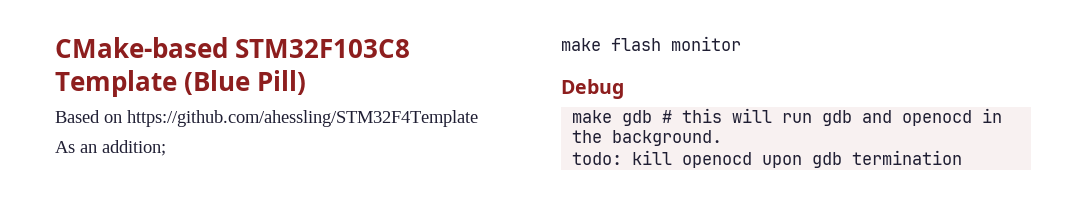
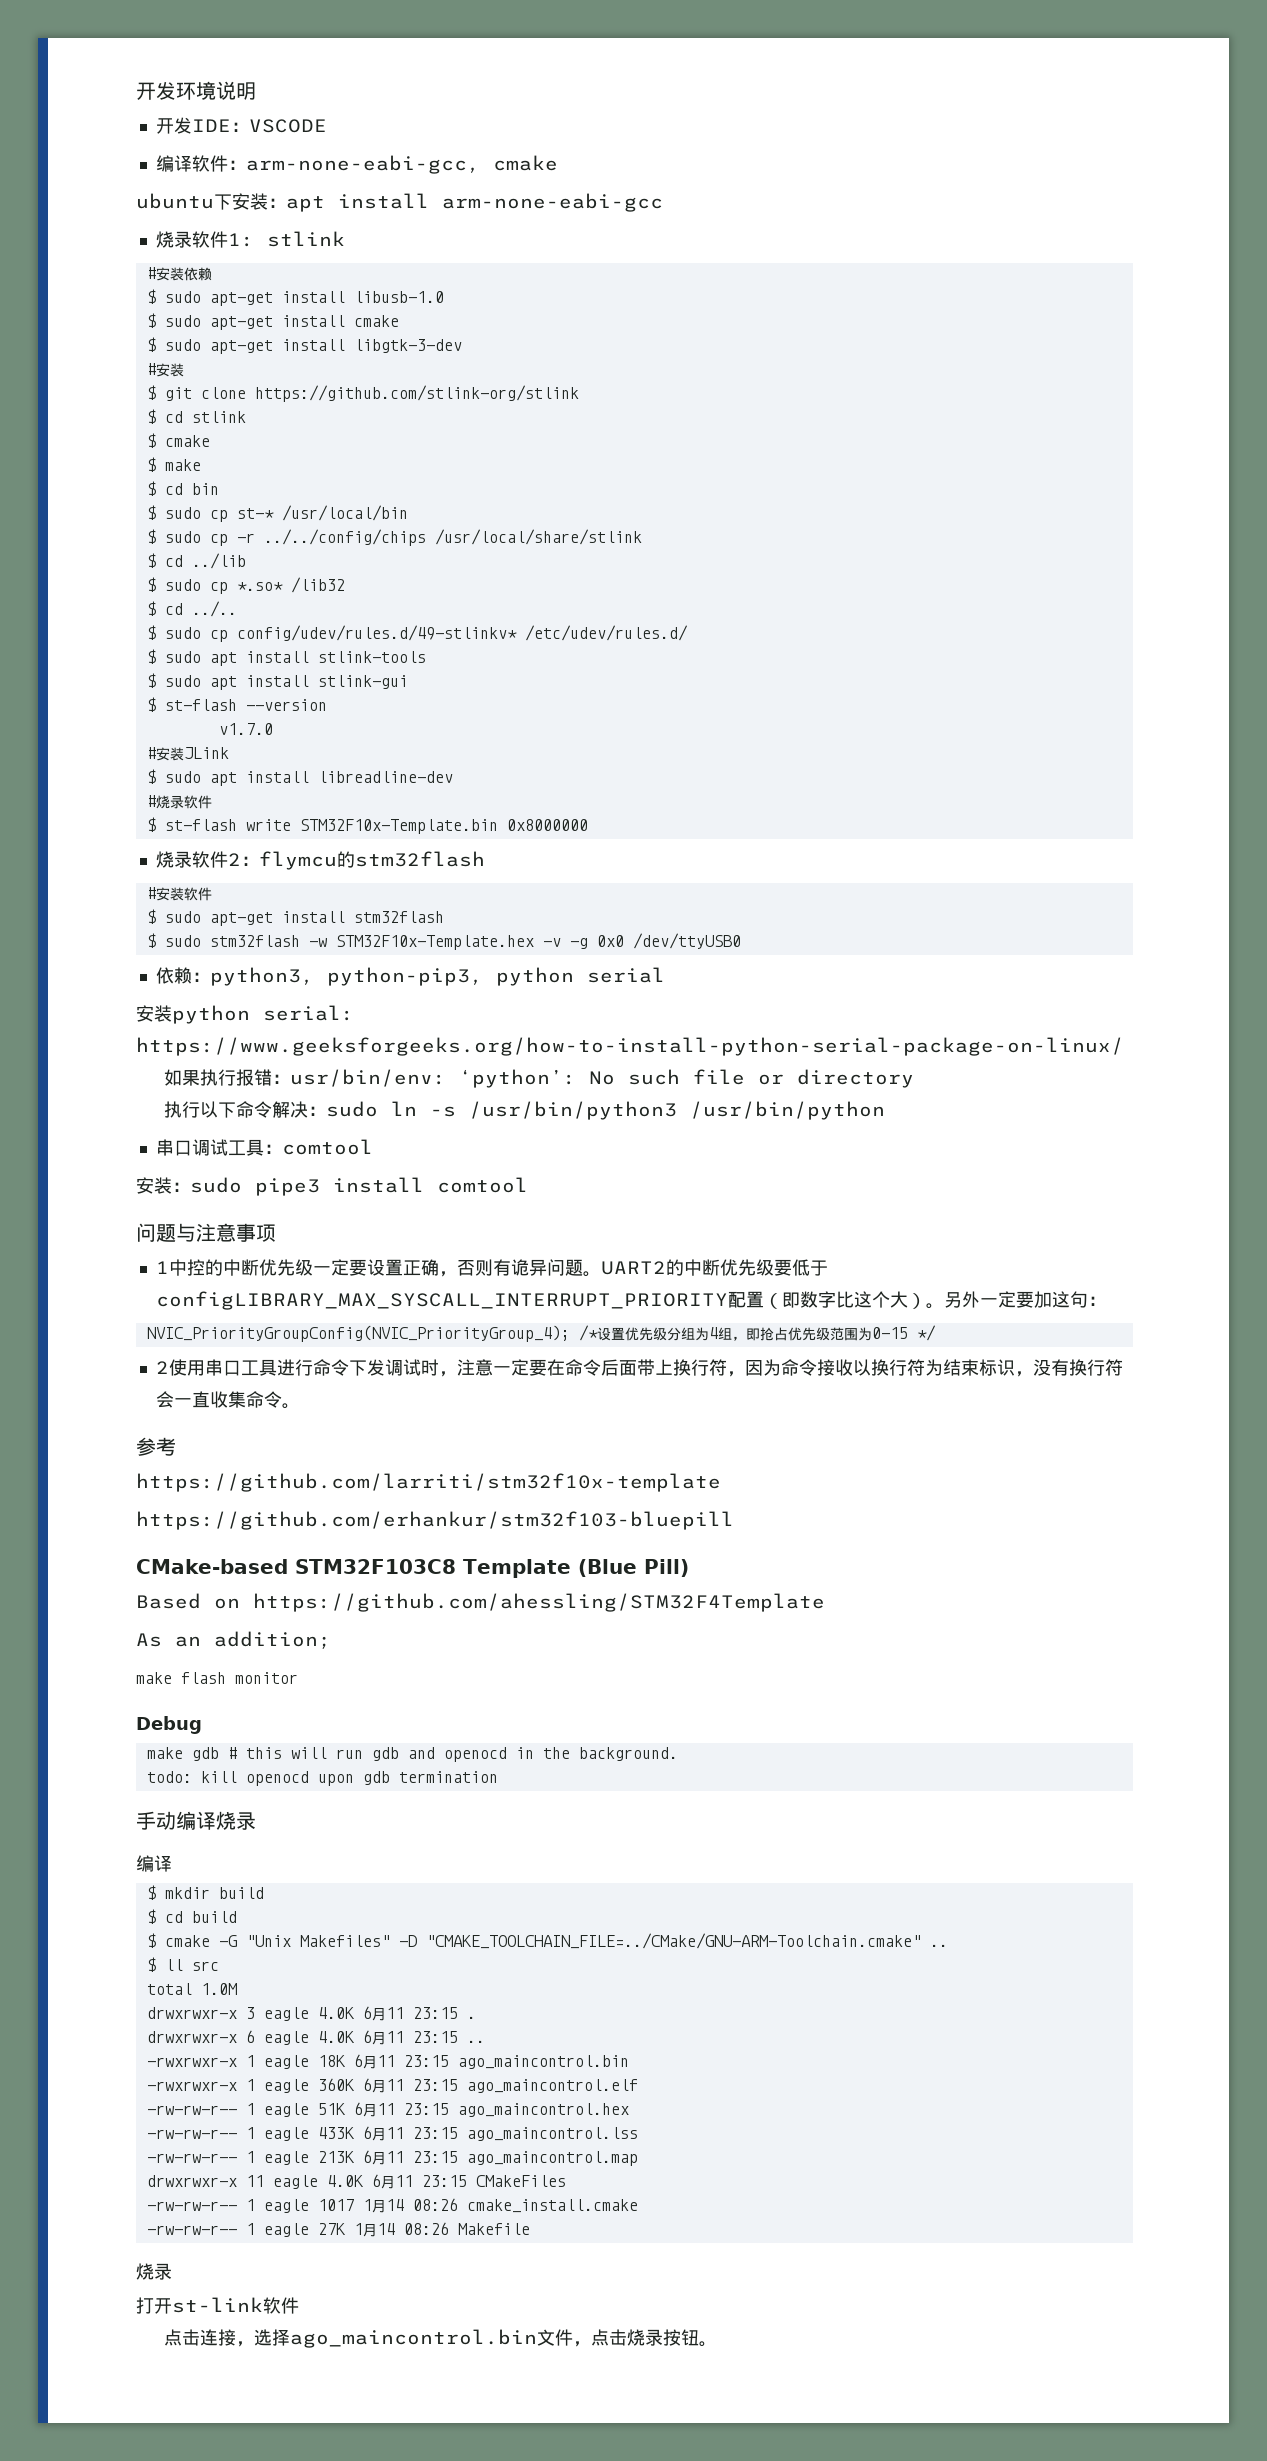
+ 开发环境说明
+ 开发IDE：VSCODE
+ 编译软件：arm-none-eabi-gcc, cmake
+ ubuntu下安装：apt install arm-none-eabi-gcc
+ 烧录软件1: stlink
+ #安装依赖
+ $ sudo apt-get install libusb-1.0
+ $ sudo apt-get install cmake
+ $ sudo apt-get install libgtk-3-dev
+ #安装
+ $ git clone https://github.com/stlink-org/stlink
+ $ cd stlink
+ $ cmake
+ $ make
+ $ cd bin
+ $ sudo cp st-* /usr/local/bin
+ $ sudo cp -r ../../config/chips /usr/local/share/stlink
+ $ cd ../lib
+ $ sudo cp *.so* /lib32
+ $ cd ../..
+ $ sudo cp config/udev/rules.d/49-stlinkv* /etc/udev/rules.d/
+ $ sudo apt install stlink-tools
+ $ sudo apt install stlink-gui
+ $ st-flash --version
+ v1.7.0
+ #安装JLink
+ $ sudo apt install libreadline-dev
+ #烧录软件
+ $ st-flash write STM32F10x-Template.bin 0x8000000
+ 烧录软件2：flymcu的stm32flash
+ #安装软件
+ $ sudo apt-get install stm32flash
+ $ sudo stm32flash -w STM32F10x-Template.hex -v -g 0x0 /dev/ttyUSB0
+ 依赖：python3, python-pip3, python serial
+ 安装python serial: https://www.geeksforgeeks.org/how-to-install-python-serial-package-on-linux/
+ 如果执行报错：usr/bin/env: ‘python’: No such file or directory
+ 执行以下命令解决：sudo ln -s /usr/bin/python3 /usr/bin/python
+ 串口调试工具：comtool
+ 安装：sudo pipe3 install comtool
+ 问题与注意事项
+ 1中控的中断优先级一定要设置正确，否则有诡异问题。UART2的中断优先级要低于configLIBRARY_MAX_SYSCALL_INTERRUPT_PRIORITY配置（即数字比这个大）。另外一定要加这句：
+ NVIC_PriorityGroupConfig(NVIC_PriorityGroup_4); /*设置优先级分组为4组，即抢占优先级范围为0-15 */
+ 2使用串口工具进行命令下发调试时，注意一定要在命令后面带上换行符，因为命令接收以换行符为结束标识，没有换行符会一直收集命令。
+ 参考
+ https://github.com/larriti/stm32f10x-template
+ https://github.com/erhankur/stm32f103-bluepill
+ 手动编译烧录
+ 编译
+ $ mkdir build
+ $ cd build
+ $ cmake -G "Unix Makefiles" -D "CMAKE_TOOLCHAIN_FILE=../CMake/GNU-ARM-Toolchain.cmake" ..
+ $ ll src
+ total 1.0M
+ drwxrwxr-x 3 eagle 4.0K 6月11 23:15 .
+ drwxrwxr-x 6 eagle 4.0K 6月11 23:15 ..
+ -rwxrwxr-x 1 eagle 18K 6月11 23:15 ago_maincontrol.bin
+ -rwxrwxr-x 1 eagle 360K 6月11 23:15 ago_maincontrol.elf
+ -rw-rw-r-- 1 eagle 51K 6月11 23:15 ago_maincontrol.hex
+ -rw-rw-r-- 1 eagle 433K 6月11 23:15 ago_maincontrol.lss
+ -rw-rw-r-- 1 eagle 213K 6月11 23:15 ago_maincontrol.map
+ drwxrwxr-x 11 eagle 4.0K 6月11 23:15 CMakeFiles
+ -rw-rw-r-- 1 eagle 1017 1月14 08:26 cmake_install.cmake
+ -rw-rw-r-- 1 eagle 27K 1月14 08:26 Makefile
+ 烧录
+ 打开st-link软件
+ 点击连接，选择ago_maincontrol.bin文件，点击烧录按钮。

